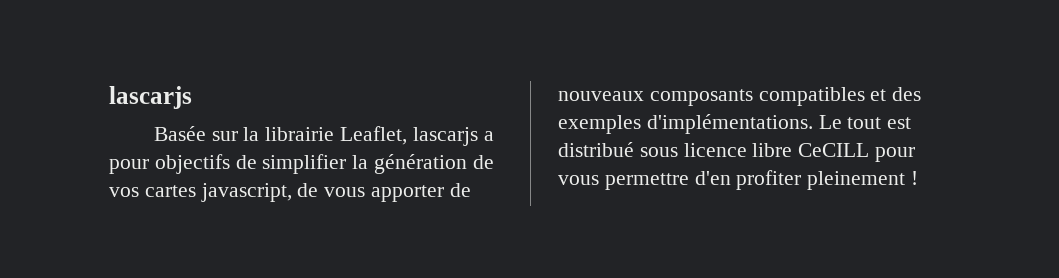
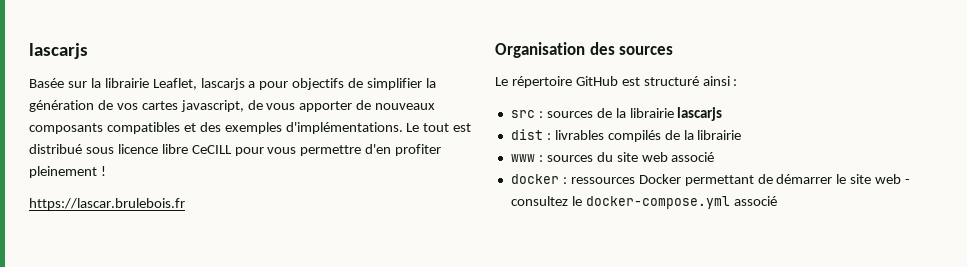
+ https://lascar.brulebois.fr
+ Organisation des sources
+ Le répertoire GitHub est structuré ainsi :
+ src : sources de la librairie lascarjs
+ dist : livrables compilés de la librairie
+ www : sources du site web associé
+ docker : ressources Docker permettant de démarrer le site web - consultez le docker-compose.yml associé

